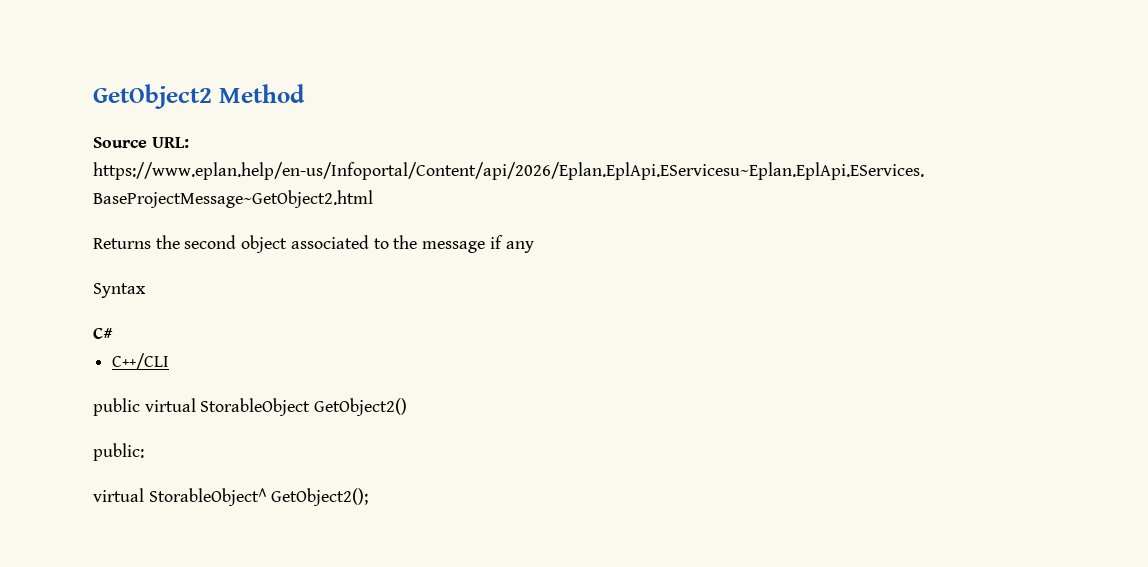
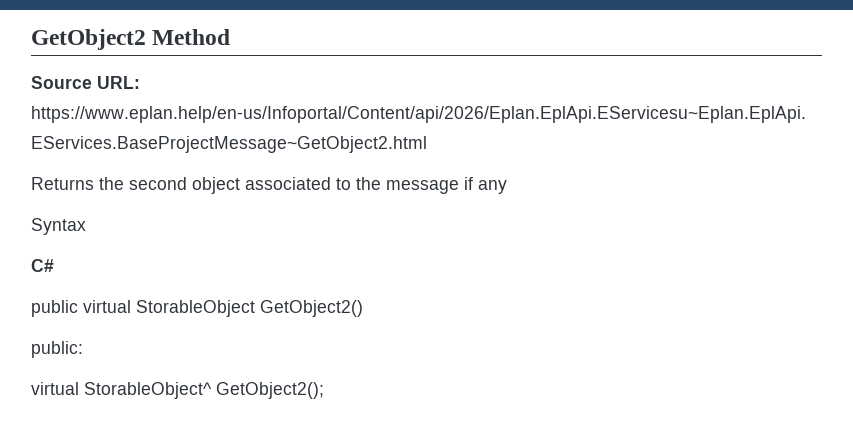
- C++/CLI

